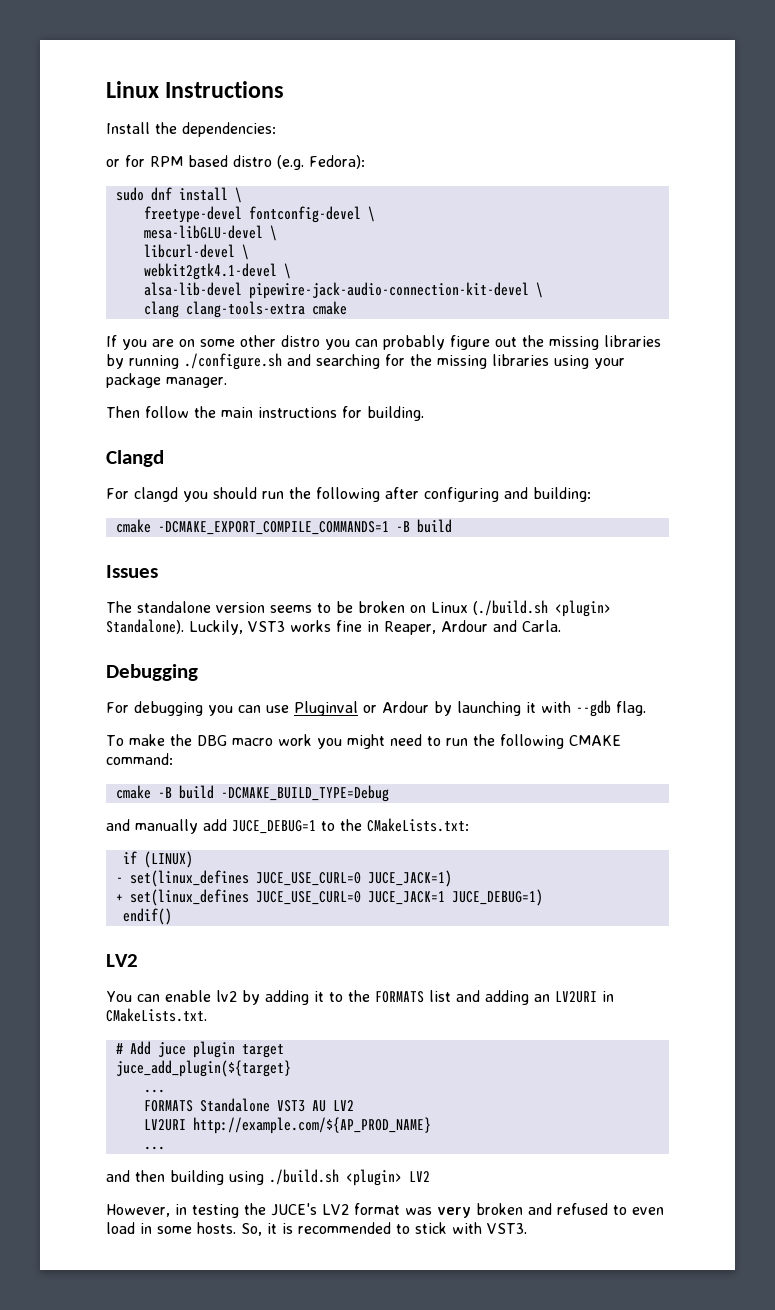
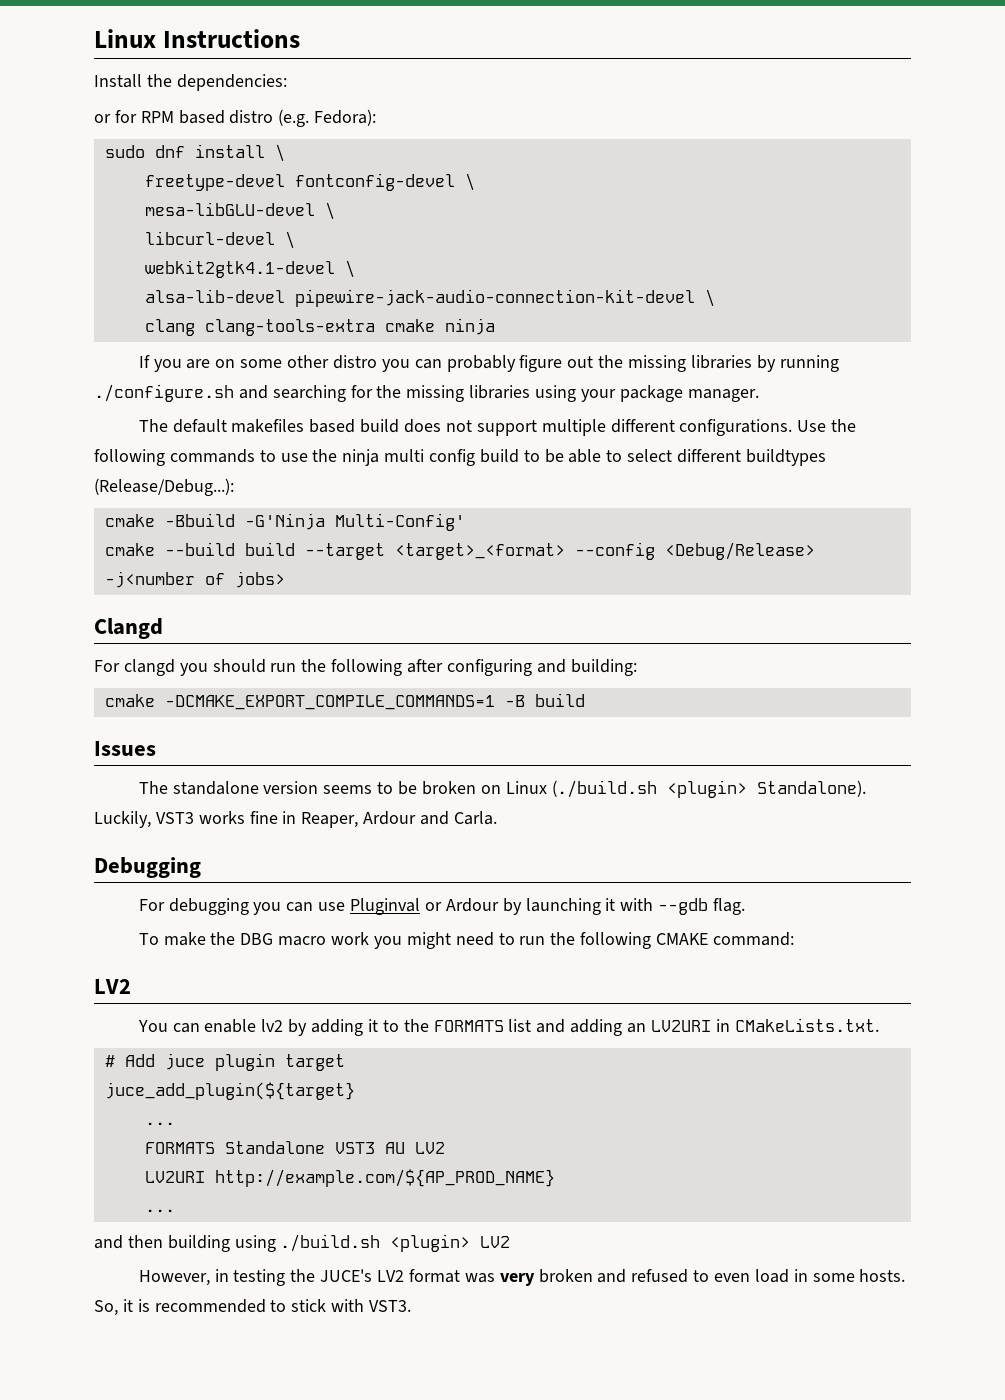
- clang clang-tools-extra cmake
+ clang clang-tools-extra cmake ninja
- Then follow the main instructions for building.
+ The default makefiles based build does not support multiple different configurations. Use the following commands to use the ninja multi config build to be able to select different buildtypes (Release/Debug...):
+ cmake -Bbuild -G'Ninja Multi-Config'
+ cmake --build build --target <target>_<format> --config <Debug/Release> -j<number of jobs>
- cmake -B build -DCMAKE_BUILD_TYPE=Debug
- and manually add JUCE_DEBUG=1 to the CMakeLists.txt:
- if (LINUX)
- - set(linux_defines JUCE_USE_CURL=0 JUCE_JACK=1)
- + set(linux_defines JUCE_USE_CURL=0 JUCE_JACK=1 JUCE_DEBUG=1)
- endif()

